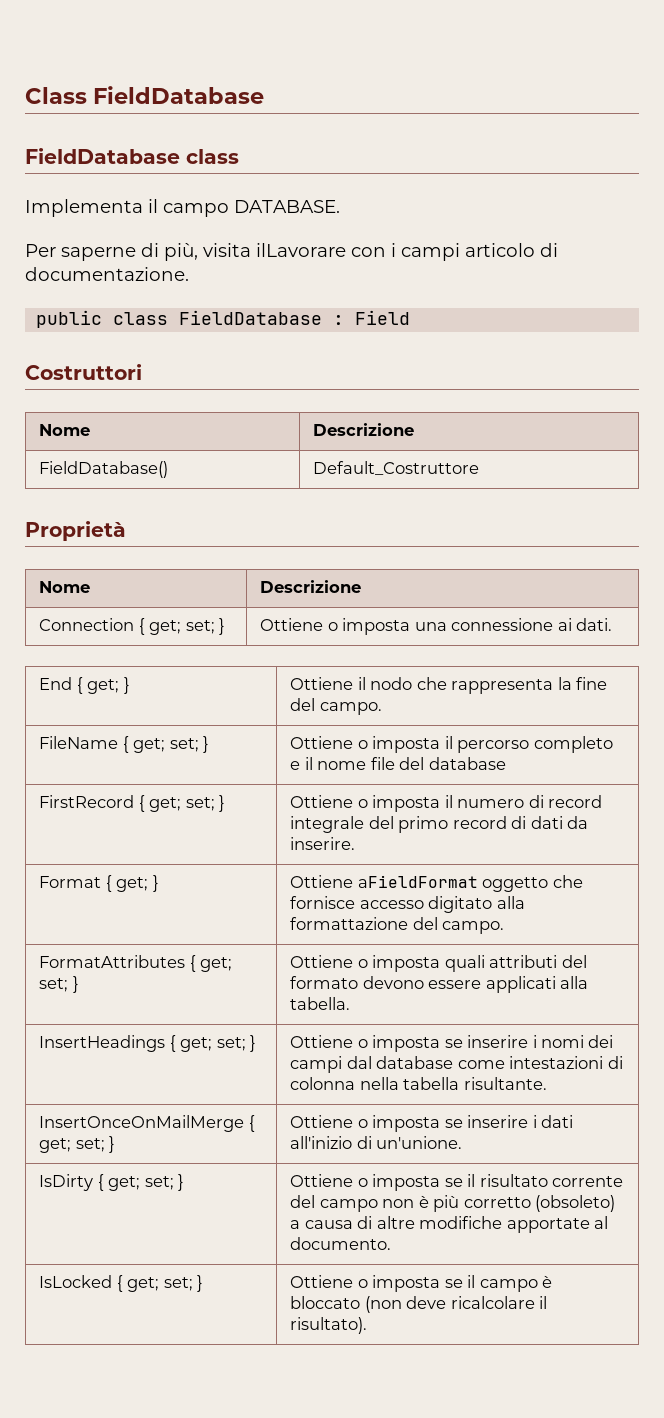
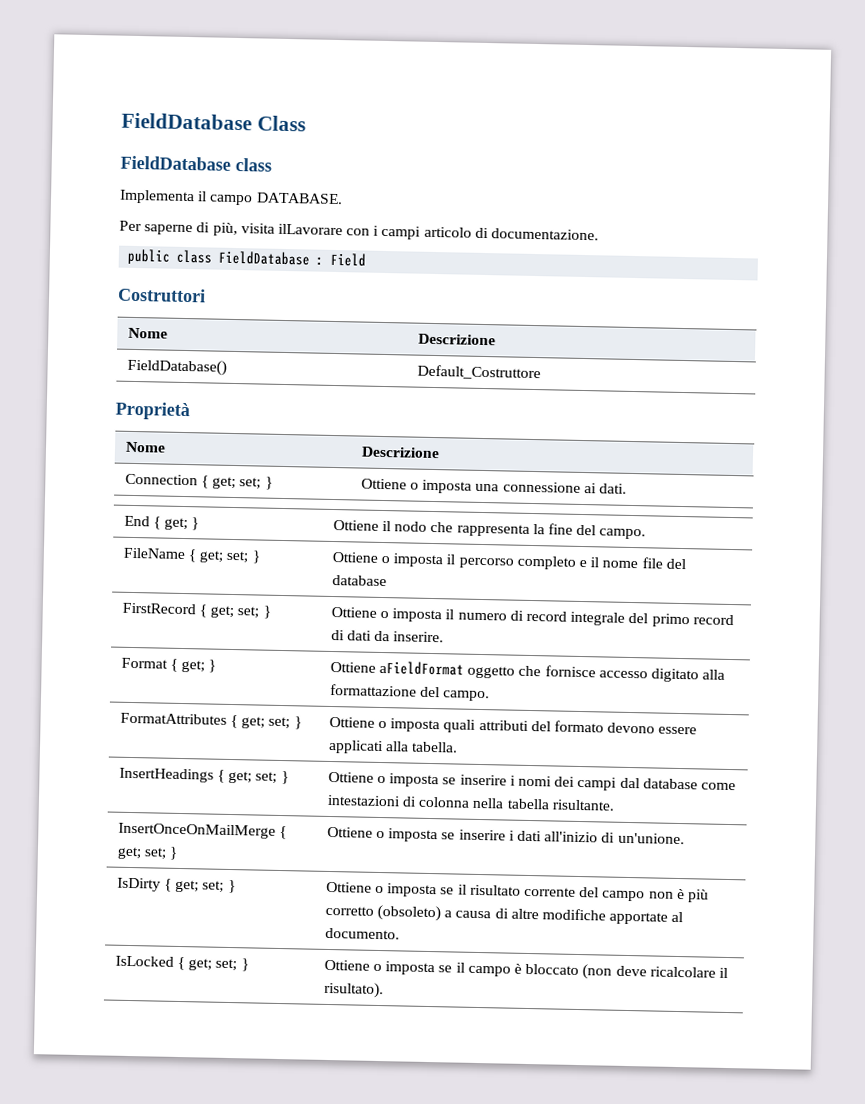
- Class FieldDatabase
+ FieldDatabase Class

